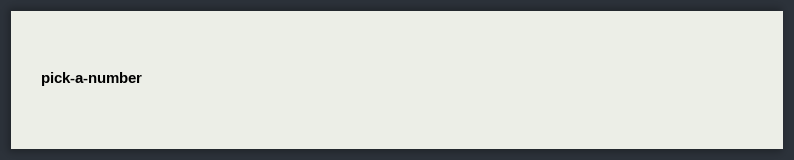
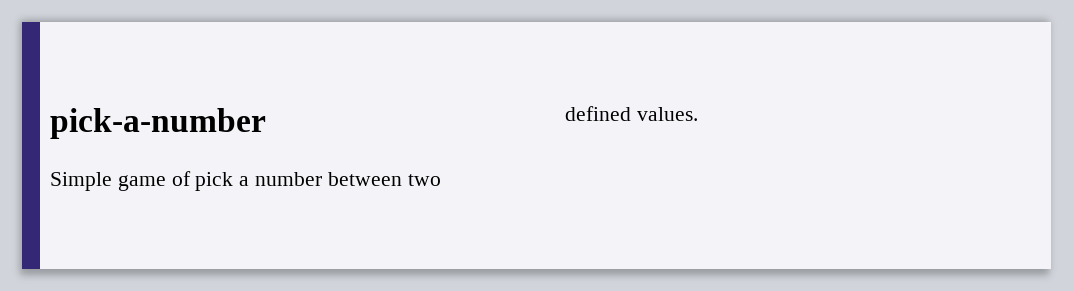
+ Simple game of pick a number between two defined values.

